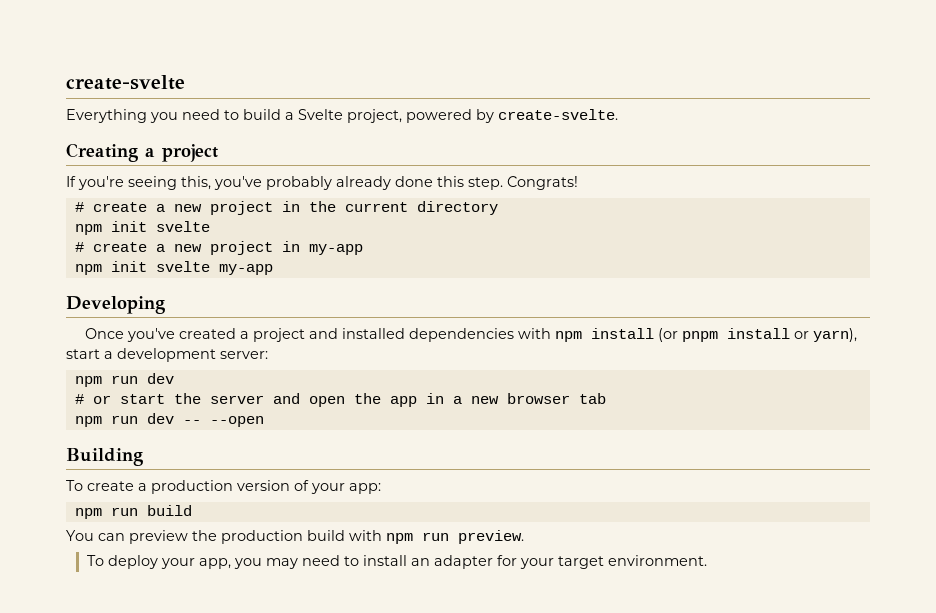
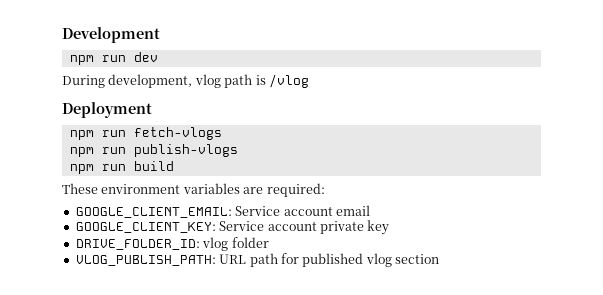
- create-svelte
- Everything you need to build a Svelte project, powered by create-svelte.
- Creating a project
- If you're seeing this, you've probably already done this step. Congrats!
- # create a new project in the current directory
- npm init svelte
- # create a new project in my-app
- npm init svelte my-app
- Developing
- Once you've created a project and installed dependencies with npm install (or pnpm install or yarn), start a development server:
+ Development
  npm run dev
- # or start the server and open the app in a new browser tab
- npm run dev -- --open
- Building
- To create a production version of your app:
+ During development, vlog path is /vlog
+ Deployment
+ npm run fetch-vlogs
+ npm run publish-vlogs
  npm run build
- You can preview the production build with npm run preview.
- To deploy your app, you may need to install an adapter for your target environment.
+ These environment variables are required:
+ GOOGLE_CLIENT_EMAIL: Service account email
+ GOOGLE_CLIENT_KEY: Service account private key
+ DRIVE_FOLDER_ID: vlog folder
+ VLOG_PUBLISH_PATH: URL path for published vlog section

